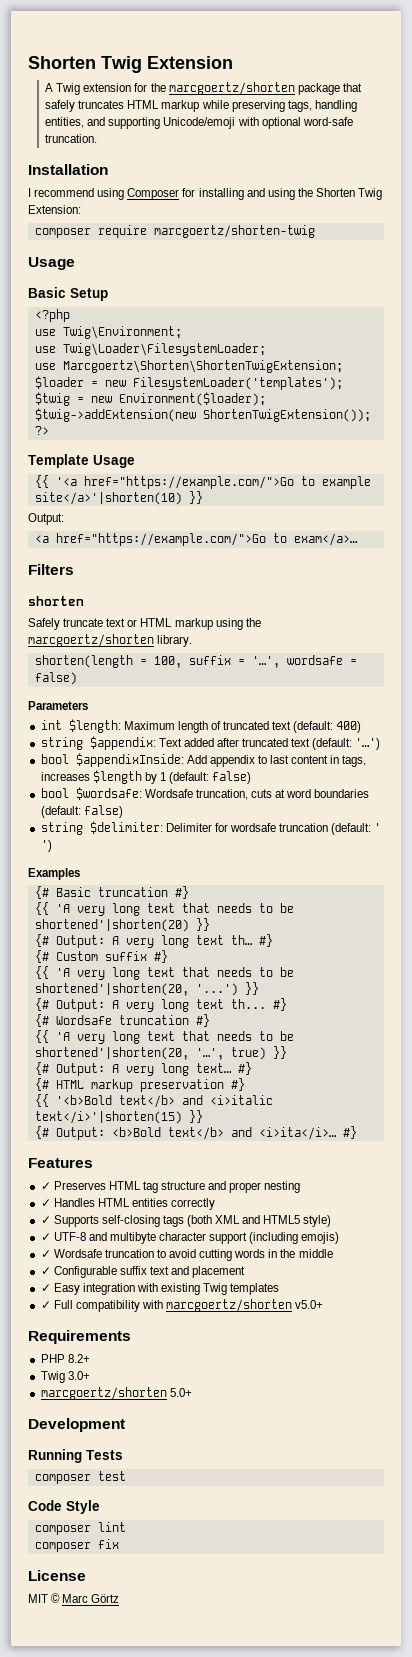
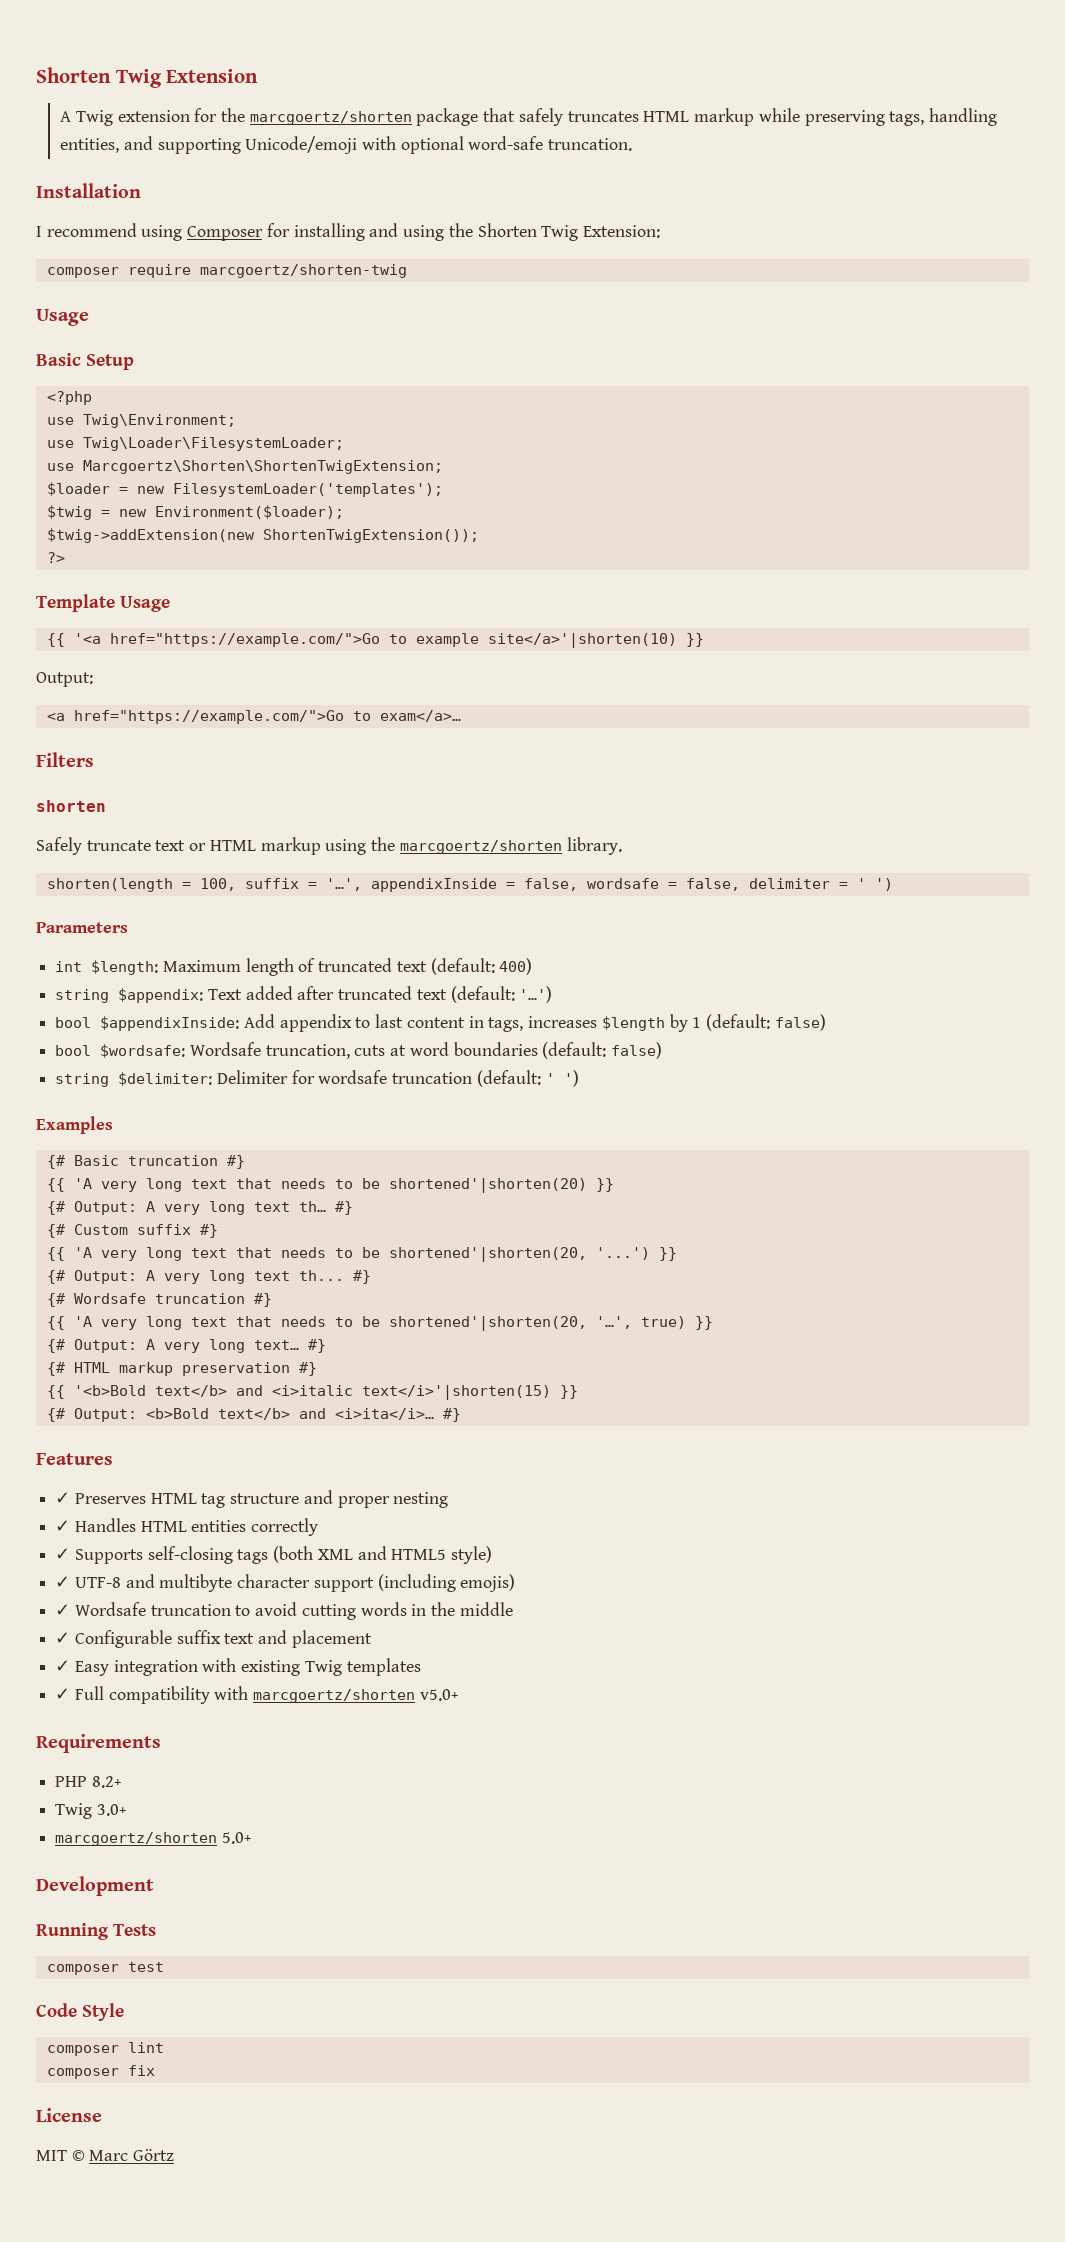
- shorten(length = 100, suffix = '…', wordsafe = false)
+ shorten(length = 100, suffix = '…', appendixInside = false, wordsafe = false, delimiter = ' ')

